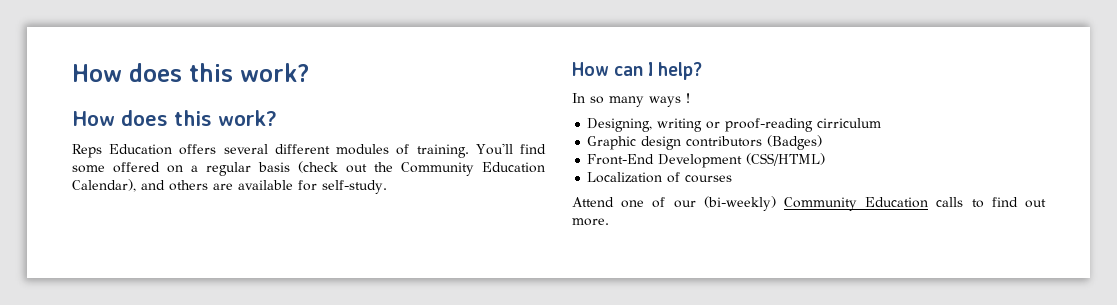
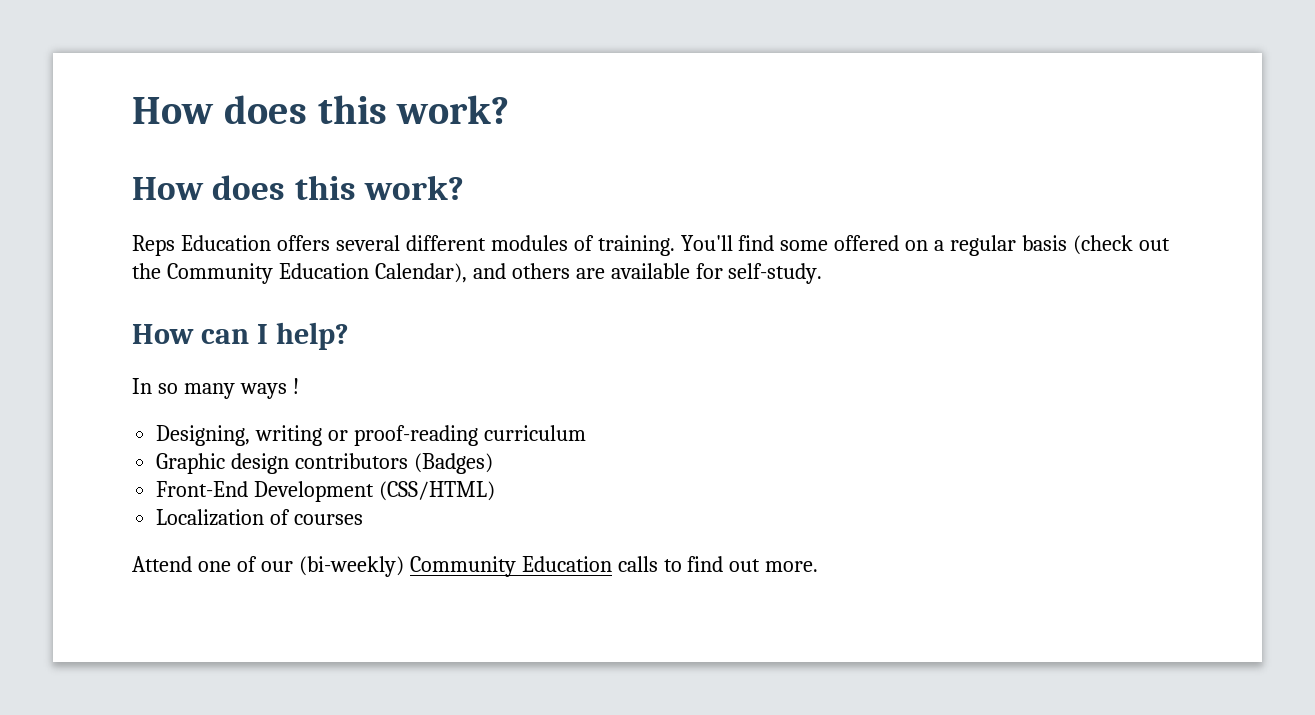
- Designing, writing or proof-reading cirriculum
+ Designing, writing or proof-reading curriculum

